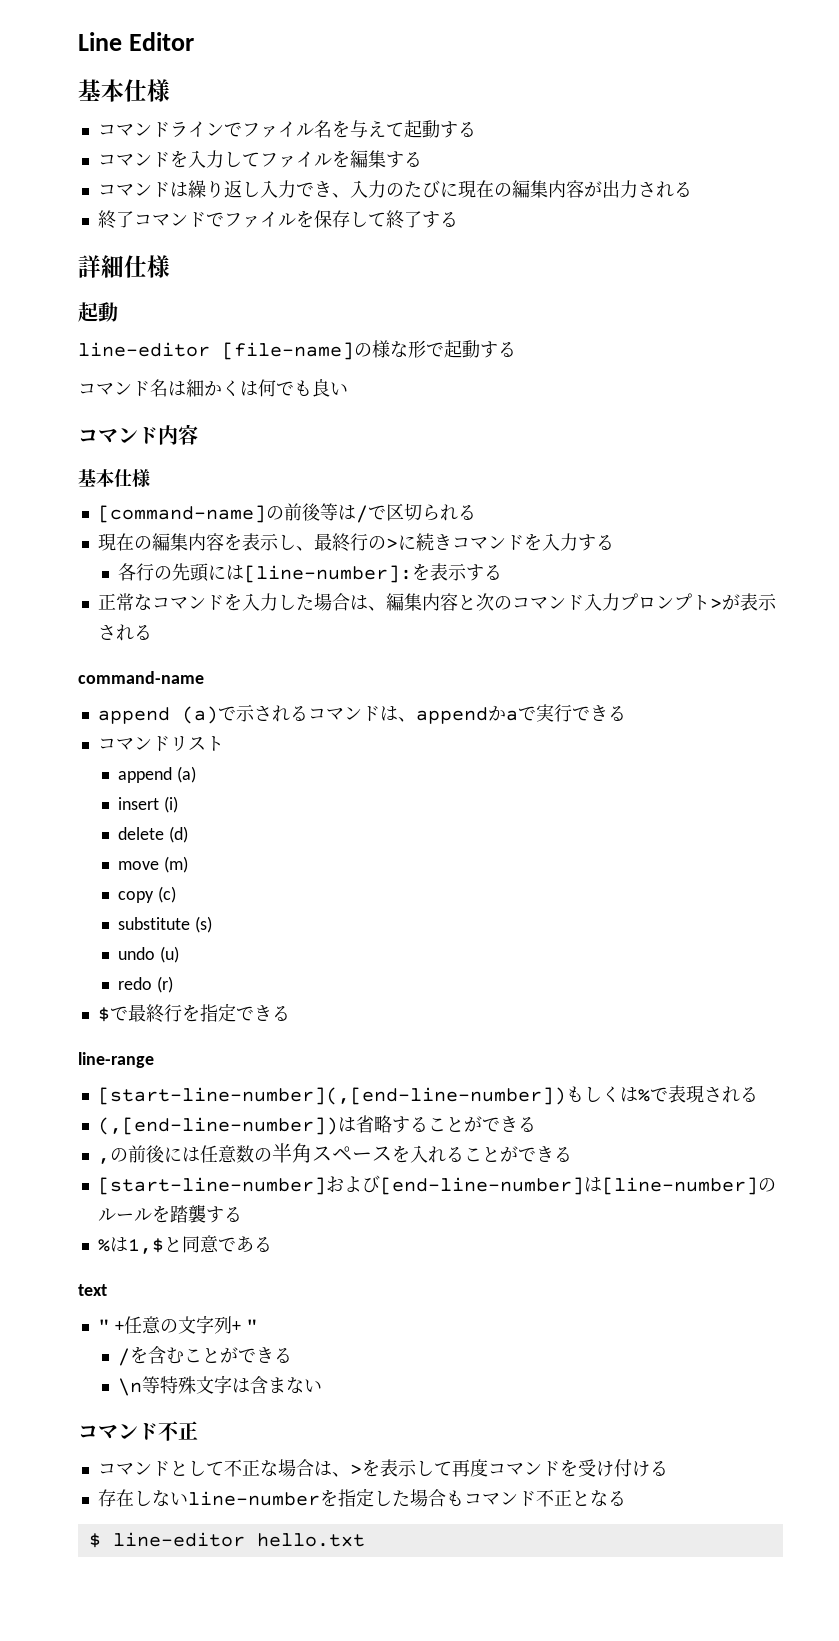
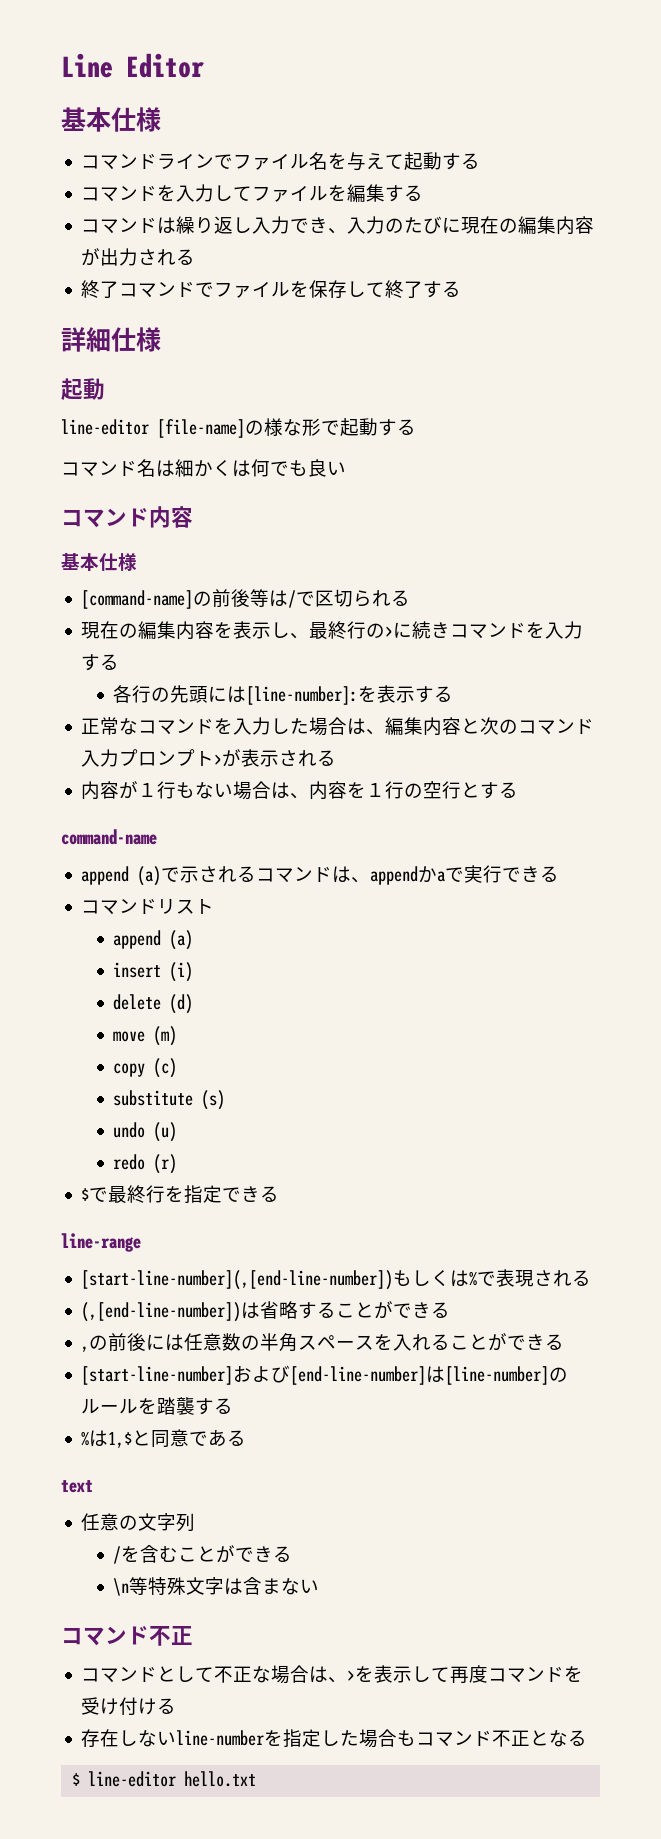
+ 内容が１行もない場合は、内容を１行の空行とする
- " +任意の文字列+ "
+ 任意の文字列

